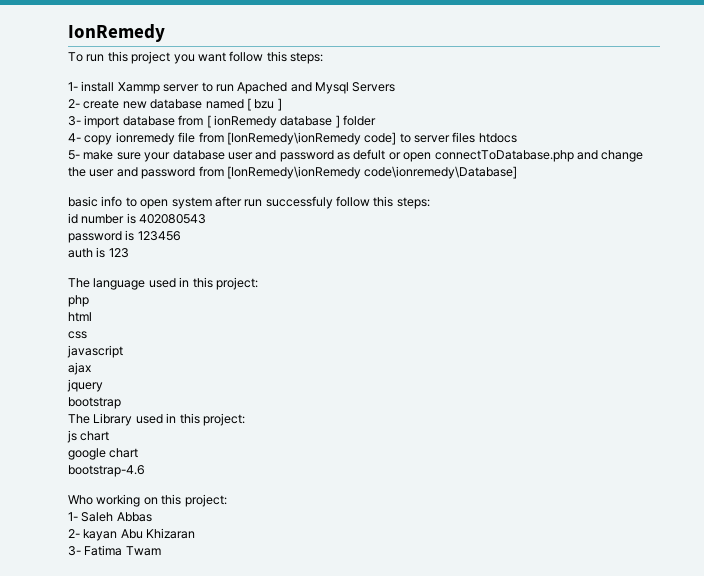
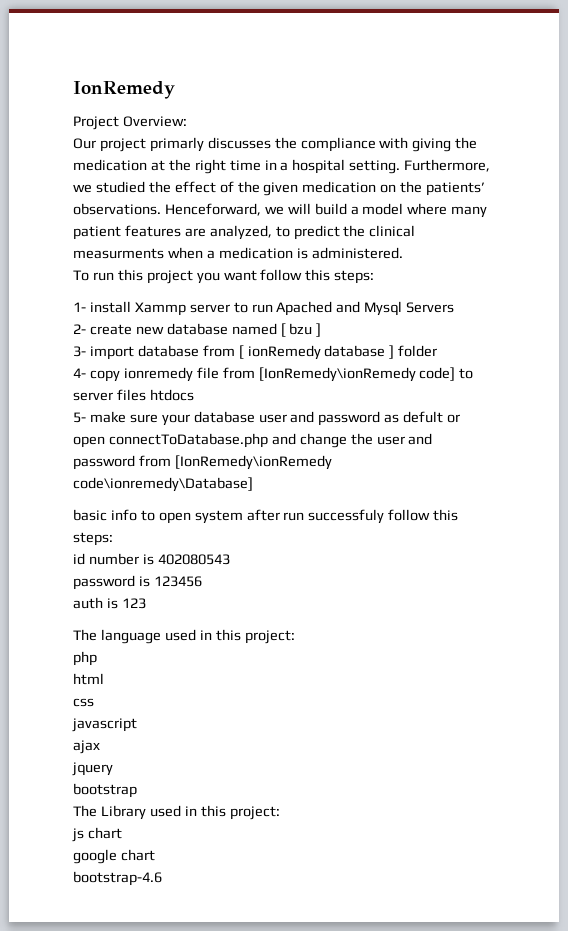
+ Project Overview:
+ Our project primarly discusses the compliance with giving the medication at the right time in a hospital setting. Furthermore, we studied the effect of the given medication on the patients’ observations. Henceforward, we will build a model where many patient features are analyzed, to predict the clinical measurments when a medication is administered.
- Who working on this project:
- 1- Saleh Abbas
- 2- kayan Abu Khizaran
- 3- Fatima Twam

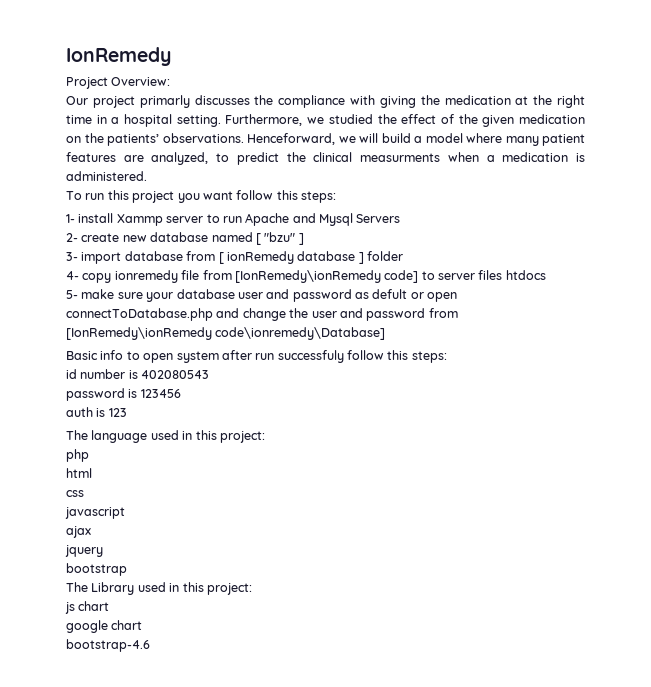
- 1- install Xammp server to run Apached and Mysql Servers
+ 1- install Xammp server to run Apache and Mysql Servers
- 2- create new database named [ bzu ]
+ 2- create new database named [ "bzu" ]
- basic info to open system after run successfuly follow this steps:
+ Basic info to open system after run successfuly follow this steps:

